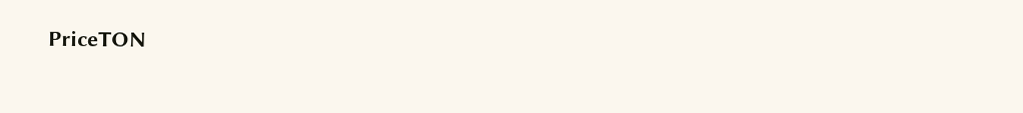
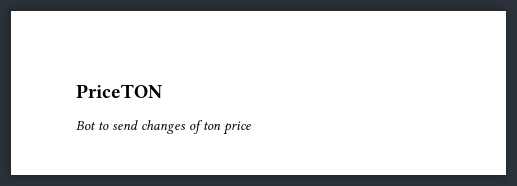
+ Bot to send changes of ton price

